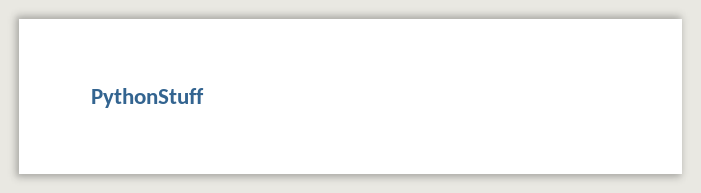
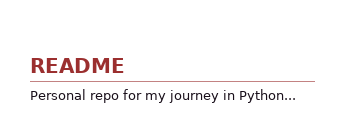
- PythonStuff
+ README
+ Personal repo for my journey in Python...

